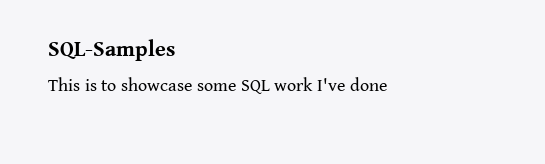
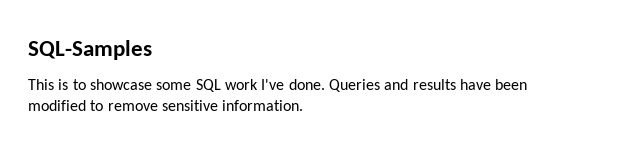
- This is to showcase some SQL work I've done
+ This is to showcase some SQL work I've done. Queries and results have been modified to remove sensitive information.

